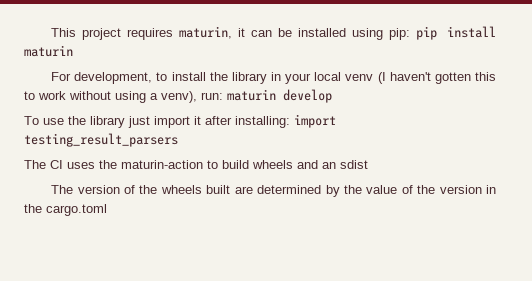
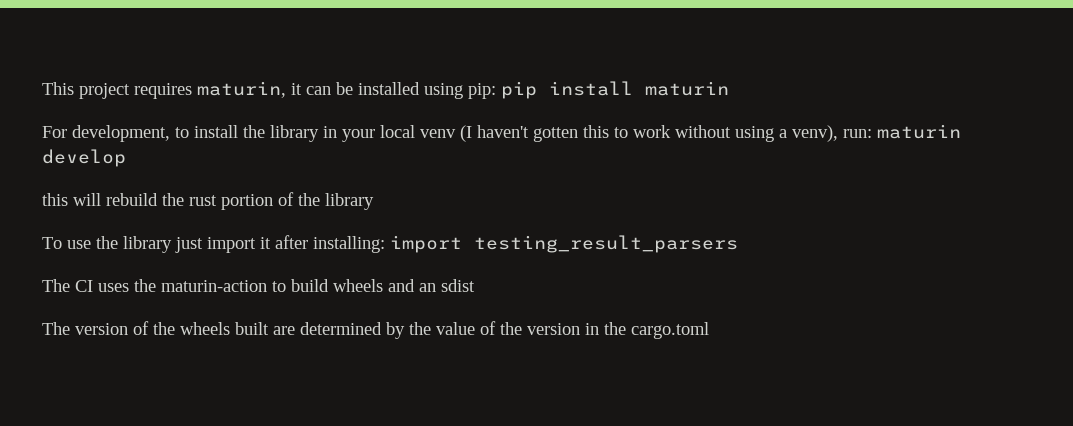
+ this will rebuild the rust portion of the library

